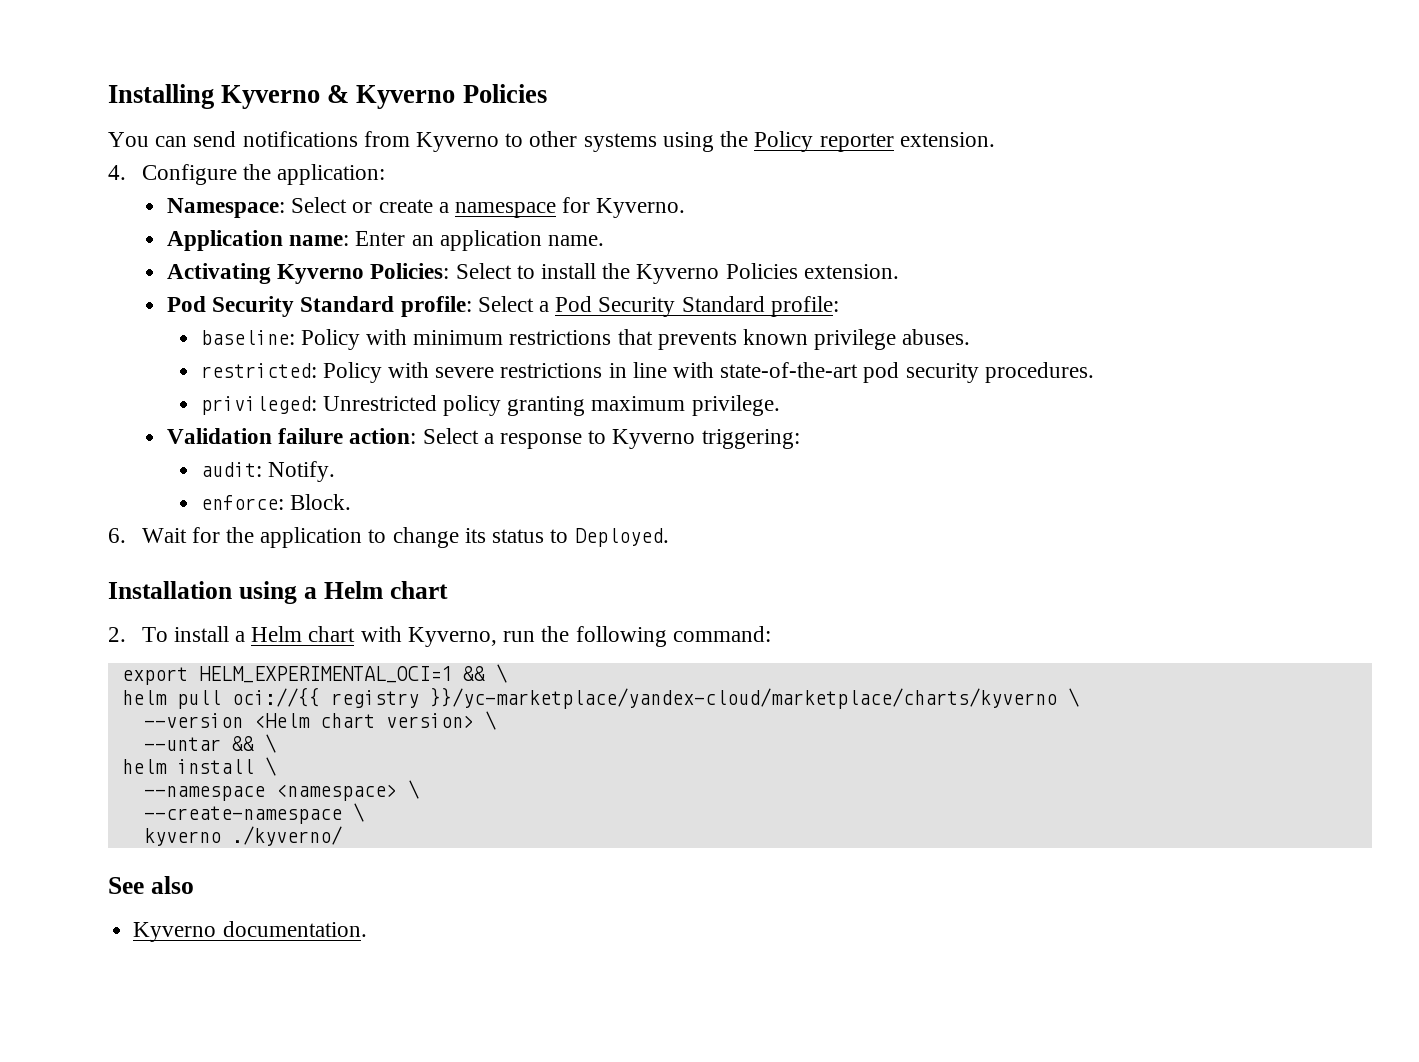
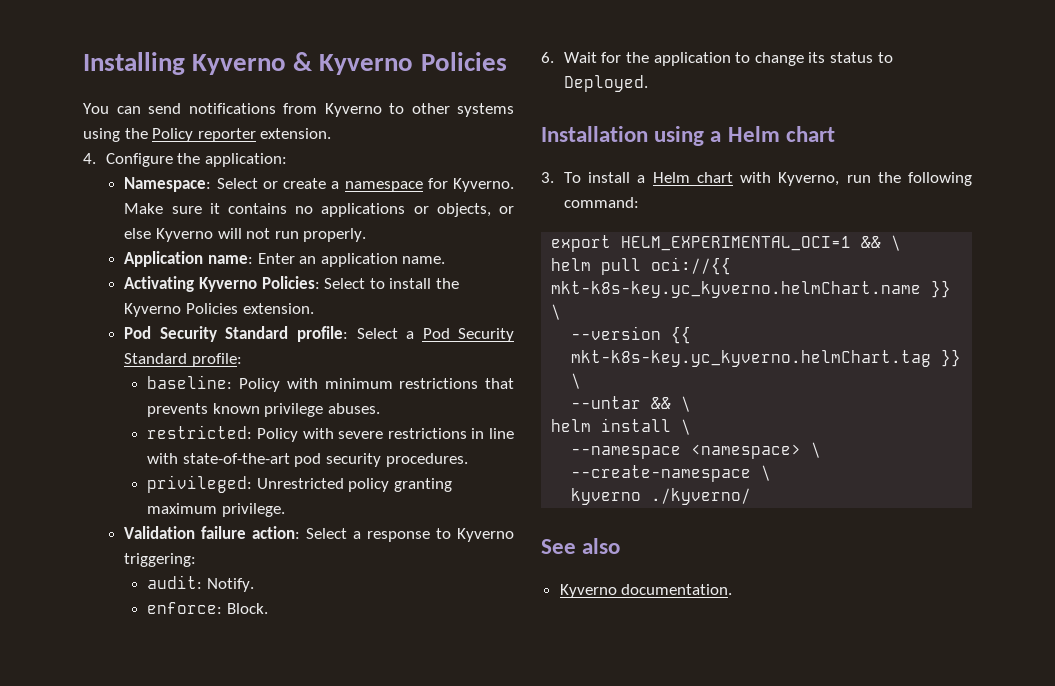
+ Make sure it contains no applications or objects, or else Kyverno will not run properly.
- 2. To install a Helm chart with Kyverno, run the following command:
+ 3. To install a Helm chart with Kyverno, run the following command:
- helm pull oci://{{ registry }}/yc-marketplace/yandex-cloud/marketplace/charts/kyverno \
+ helm pull oci://{{ mkt-k8s-key.yc_kyverno.helmChart.name }} \
- --version <Helm chart version> \
+ --version {{ mkt-k8s-key.yc_kyverno.helmChart.tag }} \

